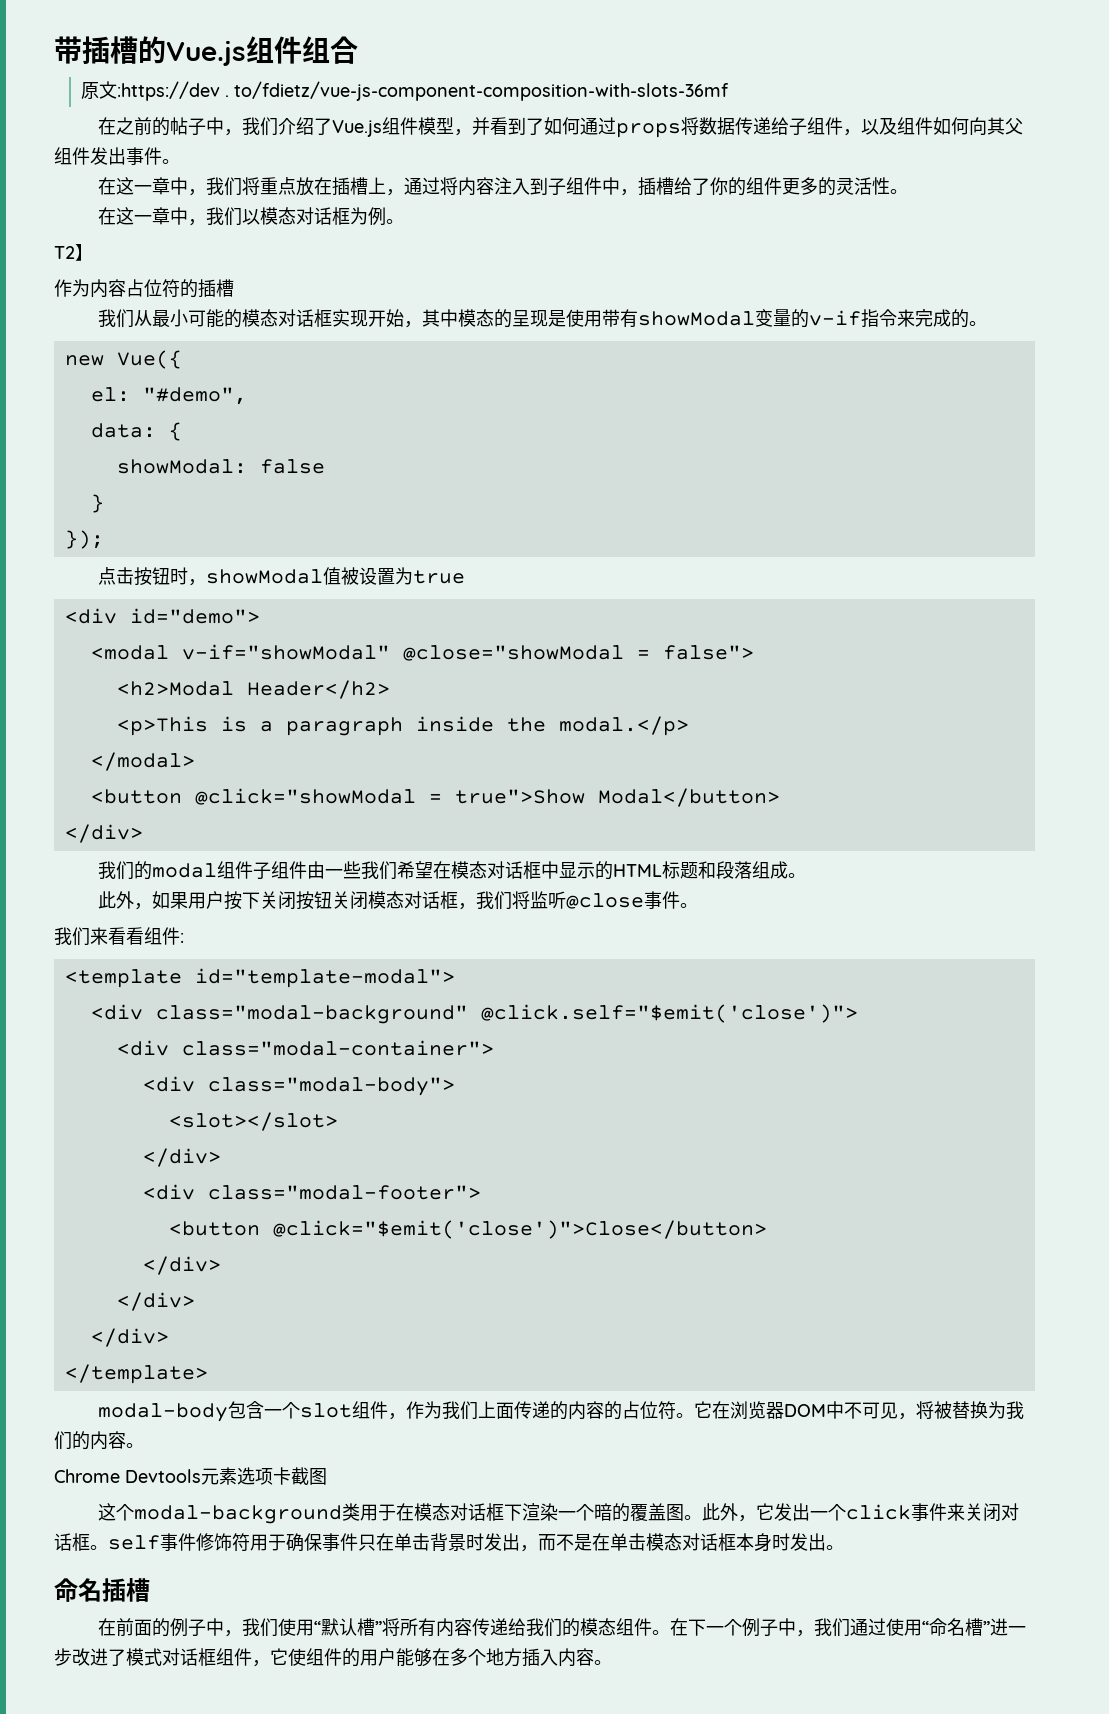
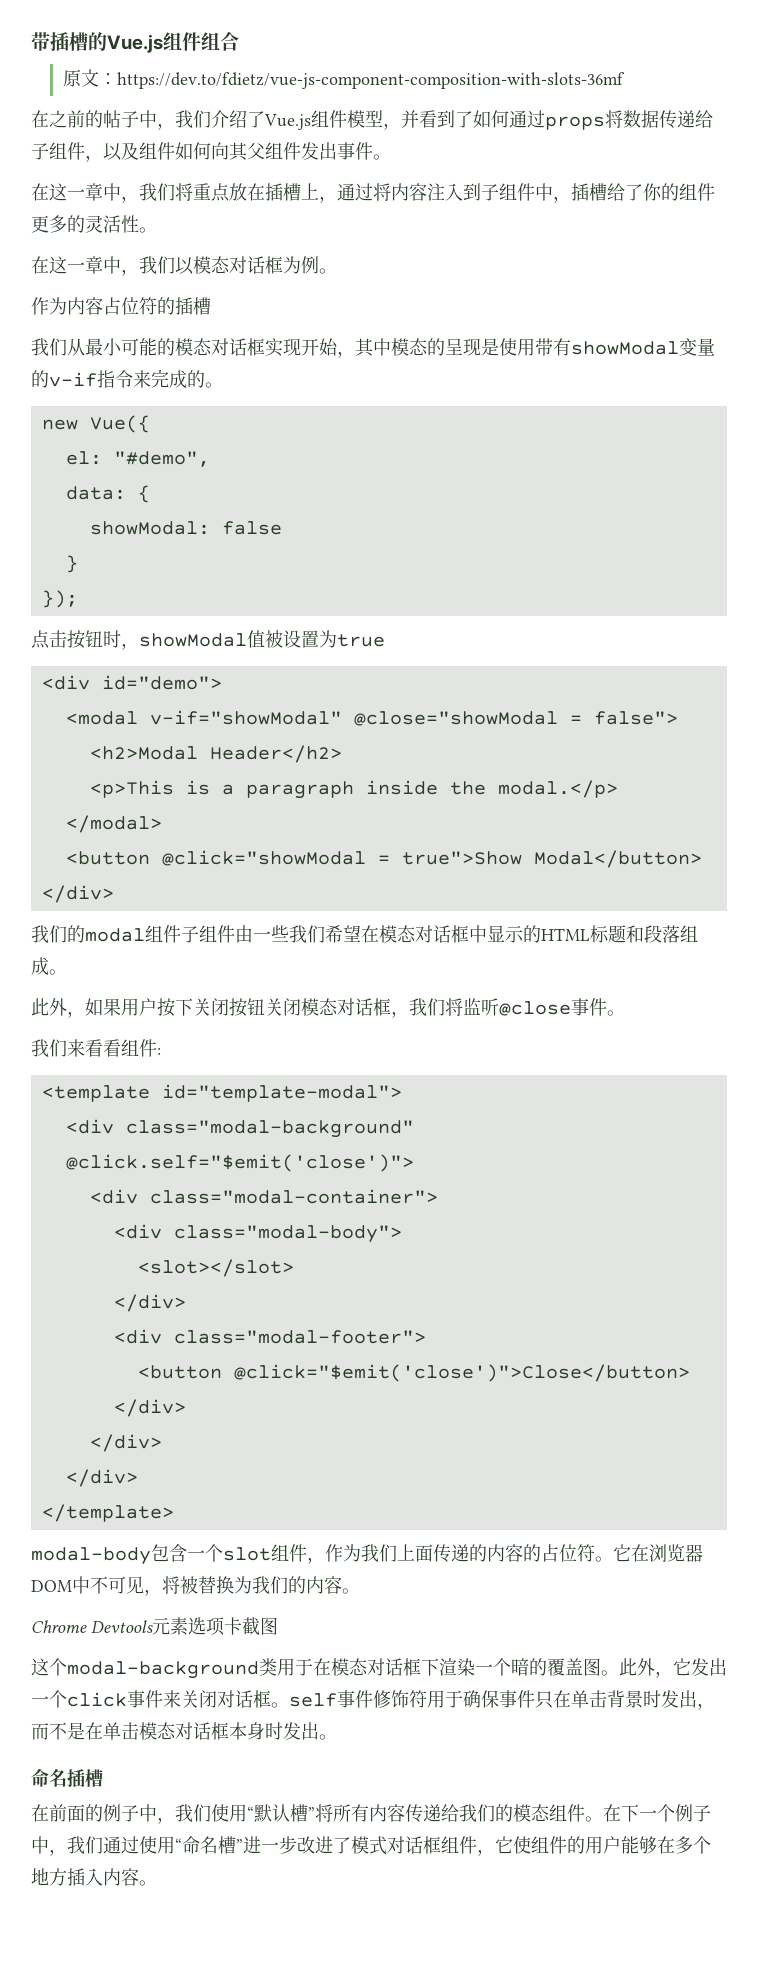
- 原文:https://dev . to/fdietz/vue-js-component-composition-with-slots-36mf
+ 原文：https://dev.to/fdietz/vue-js-component-composition-with-slots-36mf
- T2】

